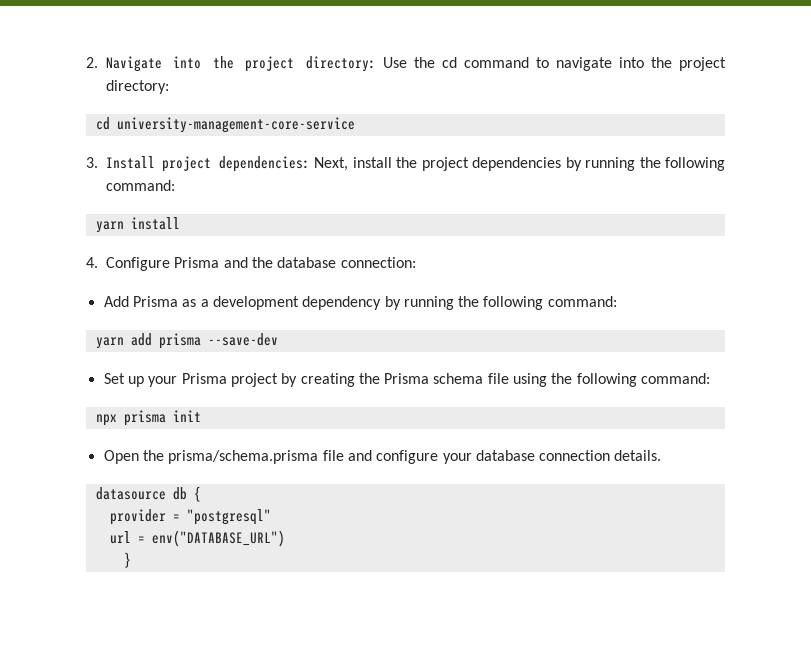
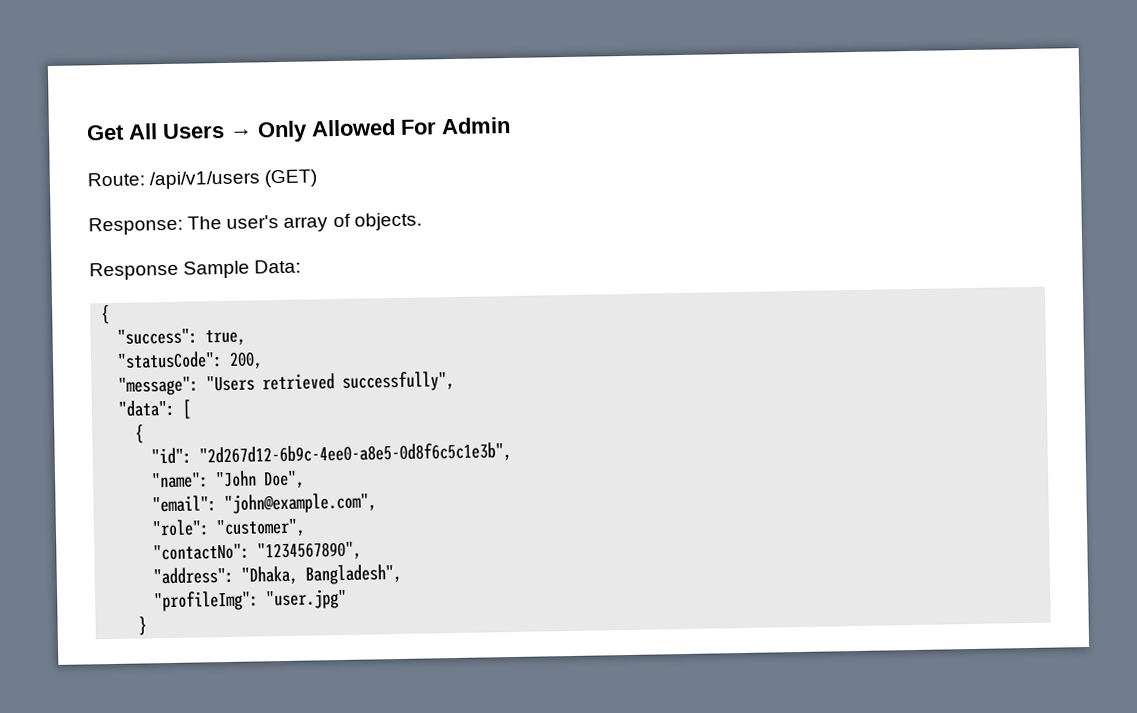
- 2. Navigate into the project directory: Use the cd command to navigate into the project directory:
- cd university-management-core-service
- 3. Install project dependencies: Next, install the project dependencies by running the following command:
- yarn install
- 4. Configure Prisma and the database connection:
- Add Prisma as a development dependency by running the following command:
- yarn add prisma --save-dev
- Set up your Prisma project by creating the Prisma schema file using the following command:
- npx prisma init
- Open the prisma/schema.prisma file and configure your database connection details.
- datasource db {
- provider = "postgresql"
- url = env("DATABASE_URL")
+ Get All Users → Only Allowed For Admin
+ Route: /api/v1/users (GET)
+ Response: The user's array of objects.
+ Response Sample Data:
+ {
+ "success": true,
+ "statusCode": 200,
+ "message": "Users retrieved successfully",
+ "data": [
+ {
+ "id": "2d267d12-6b9c-4ee0-a8e5-0d8f6c5c1e3b",
+ "name": "John Doe",
+ "email": "john@example.com",
+ "role": "customer",
+ "contactNo": "1234567890",
+ "address": "Dhaka, Bangladesh",
+ "profileImg": "user.jpg"

